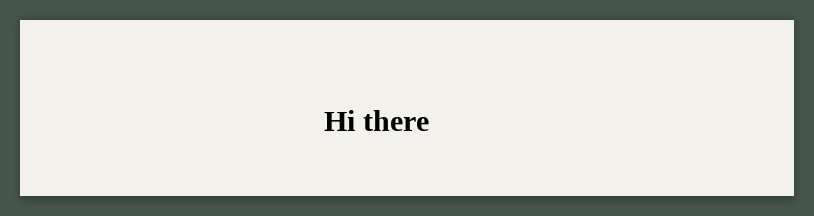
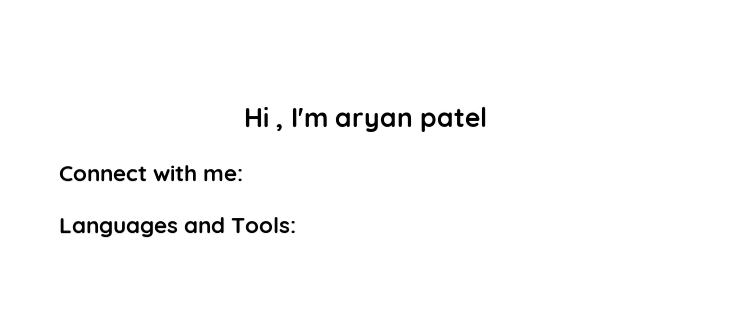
- Hi there
+ Hi , I'm aryan patel
+ Connect with me:
+ Languages and Tools:

